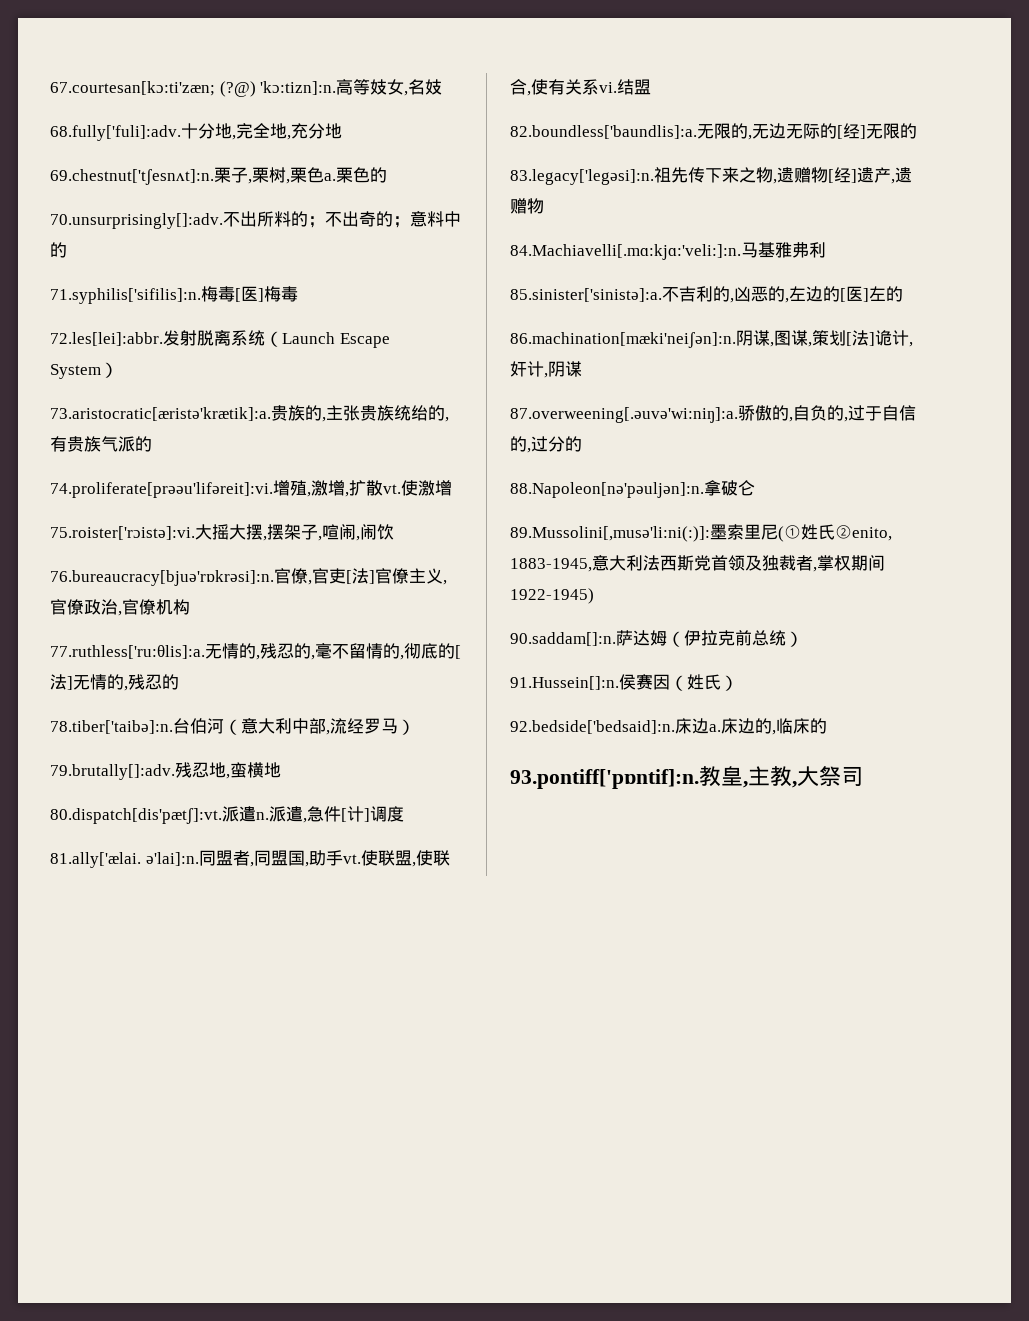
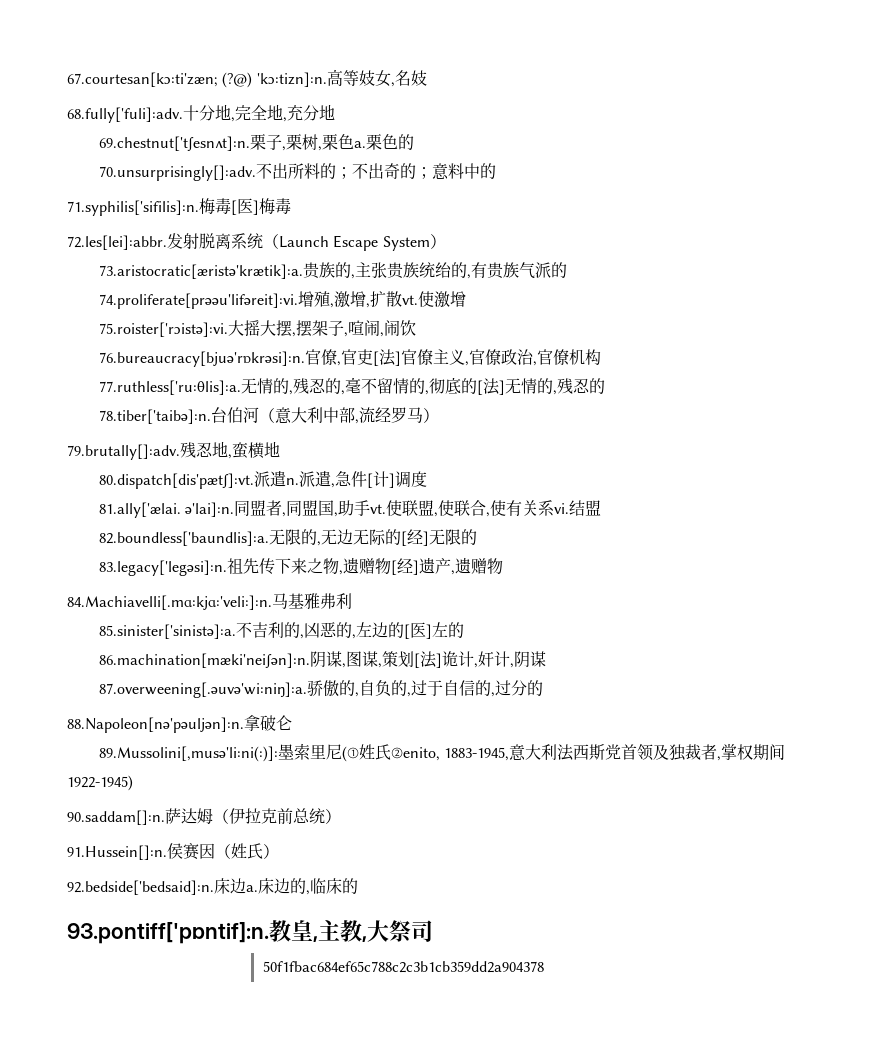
+ 50f1fbac684ef65c788c2c3b1cb359dd2a904378

